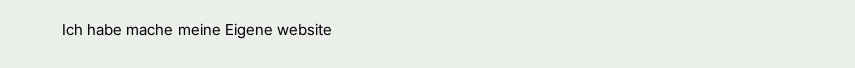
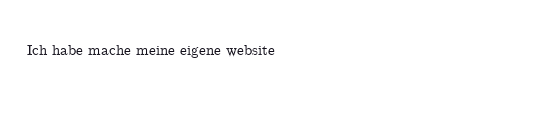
- Ich habe mache meine Eigene website
+ Ich habe mache meine eigene website

